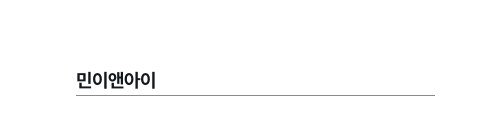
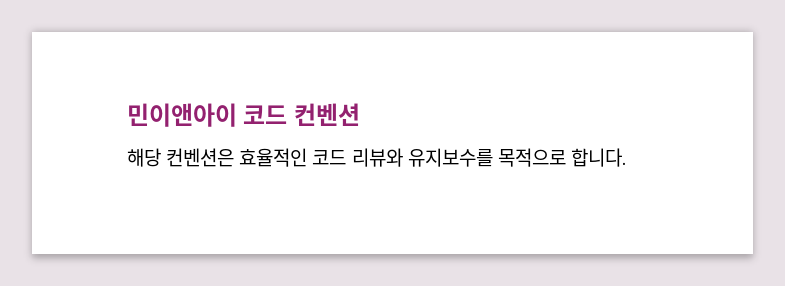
- 민이앤아이
+ 민이앤아이 코드 컨벤션
+ 해당 컨벤션은 효율적인 코드 리뷰와 유지보수를 목적으로 합니다.

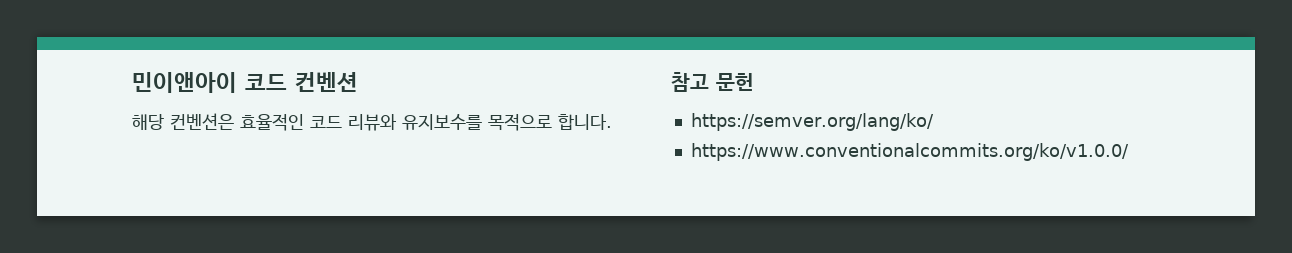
+ 참고 문헌
+ https://semver.org/lang/ko/
+ https://www.conventionalcommits.org/ko/v1.0.0/

